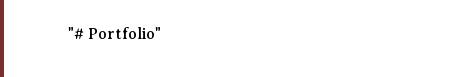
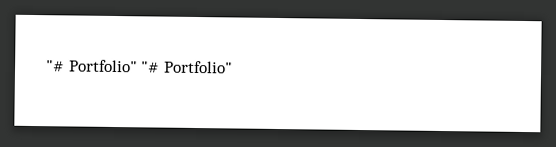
- "# Portfolio"
+ "# Portfolio" "# Portfolio"

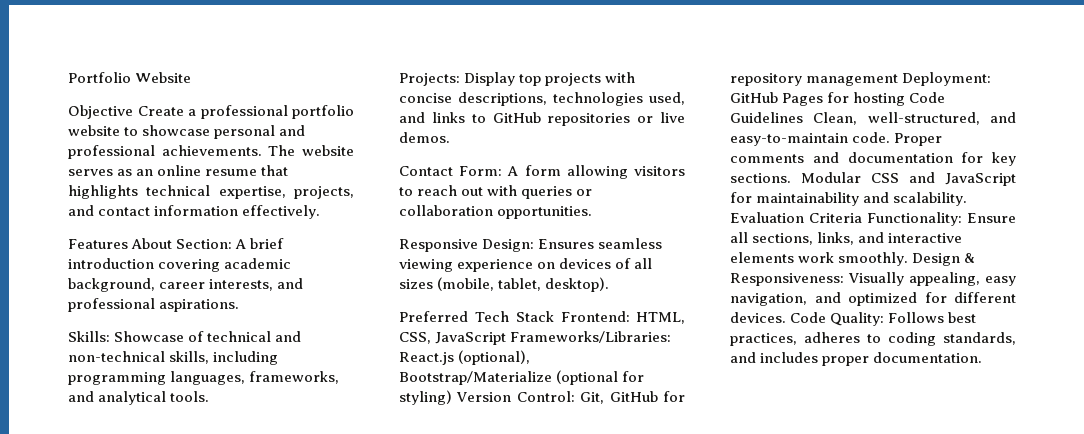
- "# Portfolio" "# Portfolio"
+ Portfolio Website
+ Objective Create a professional portfolio website to showcase personal and professional achievements. The website serves as an online resume that highlights technical expertise, projects, and contact information effectively.
+ Features About Section: A brief introduction covering academic background, career interests, and professional aspirations.
+ Skills: Showcase of technical and non-technical skills, including programming languages, frameworks, and analytical tools.
+ Projects: Display top projects with concise descriptions, technologies used, and links to GitHub repositories or live demos.
+ Contact Form: A form allowing visitors to reach out with queries or collaboration opportunities.
+ Responsive Design: Ensures seamless viewing experience on devices of all sizes (mobile, tablet, desktop).
+ Preferred Tech Stack Frontend: HTML, CSS, JavaScript Frameworks/Libraries: React.js (optional), Bootstrap/Materialize (optional for styling) Version Control: Git, GitHub for repository management Deployment: GitHub Pages for hosting Code Guidelines Clean, well-structured, and easy-to-maintain code. Proper comments and documentation for key sections. Modular CSS and JavaScript for maintainability and scalability. Evaluation Criteria Functionality: Ensure all sections, links, and interactive elements work smoothly. Design & Responsiveness: Visually appealing, easy navigation, and optimized for different devices. Code Quality: Follows best practices, adheres to coding standards, and includes proper documentation.

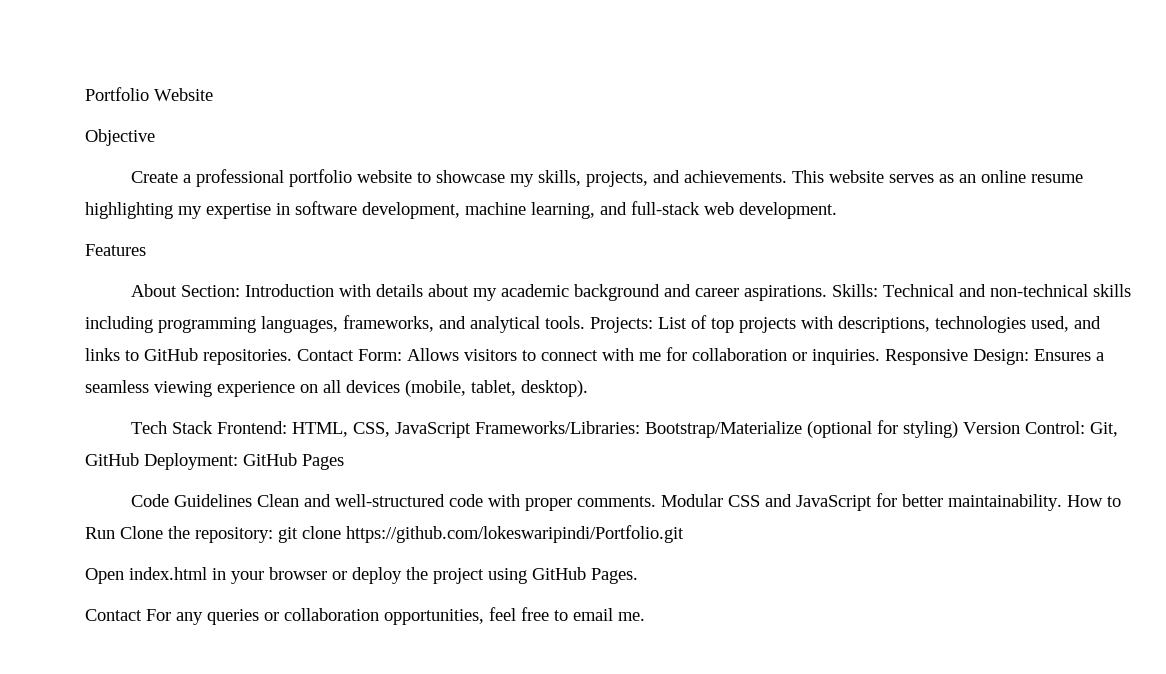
- Objective Create a professional portfolio website to showcase personal and professional achievements. The website serves as an online resume that highlights technical expertise, projects, and contact information effectively.
+ Objective
+ Create a professional portfolio website to showcase my skills, projects, and achievements. This website serves as an online resume highlighting my expertise in software development, machine learning, and full-stack web development.
- Features About Section: A brief introduction covering academic background, career interests, and professional aspirations.
- Skills: Showcase of technical and non-technical skills, including programming languages, frameworks, and analytical tools.
- Projects: Display top projects with concise descriptions, technologies used, and links to GitHub repositories or live demos.
- Contact Form: A form allowing visitors to reach out with queries or collaboration opportunities.
- Responsive Design: Ensures seamless viewing experience on devices of all sizes (mobile, tablet, desktop).
+ Features
+ About Section: Introduction with details about my academic background and career aspirations. Skills: Technical and non-technical skills including programming languages, frameworks, and analytical tools. Projects: List of top projects with descriptions, technologies used, and links to GitHub repositories. Contact Form: Allows visitors to connect with me for collaboration or inquiries. Responsive Design: Ensures a seamless viewing experience on all devices (mobile, tablet, desktop).
- Preferred Tech Stack Frontend: HTML, CSS, JavaScript Frameworks/Libraries: React.js (optional), Bootstrap/Materialize (optional for styling) Version Control: Git, GitHub for repository management Deployment: GitHub Pages for hosting Code Guidelines Clean, well-structured, and easy-to-maintain code. Proper comments and documentation for key sections.
+ Tech Stack Frontend: HTML, CSS, JavaScript Frameworks/Libraries: Bootstrap/Materialize (optional for styling) Version Control: Git, GitHub Deployment: GitHub Pages
+ Code Guidelines Clean and well-structured code with proper comments.
- Modular CSS and JavaScript for maintainability and scalability. Evaluation Criteria Functionality: Ensure all sections, links, and interactive elements work smoothly. Design & Responsiveness: Visually appealing, easy navigation, and optimized for different devices. Code Quality: Follows best practices, adheres to coding standards, and includes proper documentation.
+ Modular CSS and JavaScript for better maintainability. How to Run Clone the repository: git clone https://github.com/lokeswaripindi/Portfolio.git
+ Open index.html in your browser or deploy the project using GitHub Pages.
+ Contact For any queries or collaboration opportunities, feel free to email me.

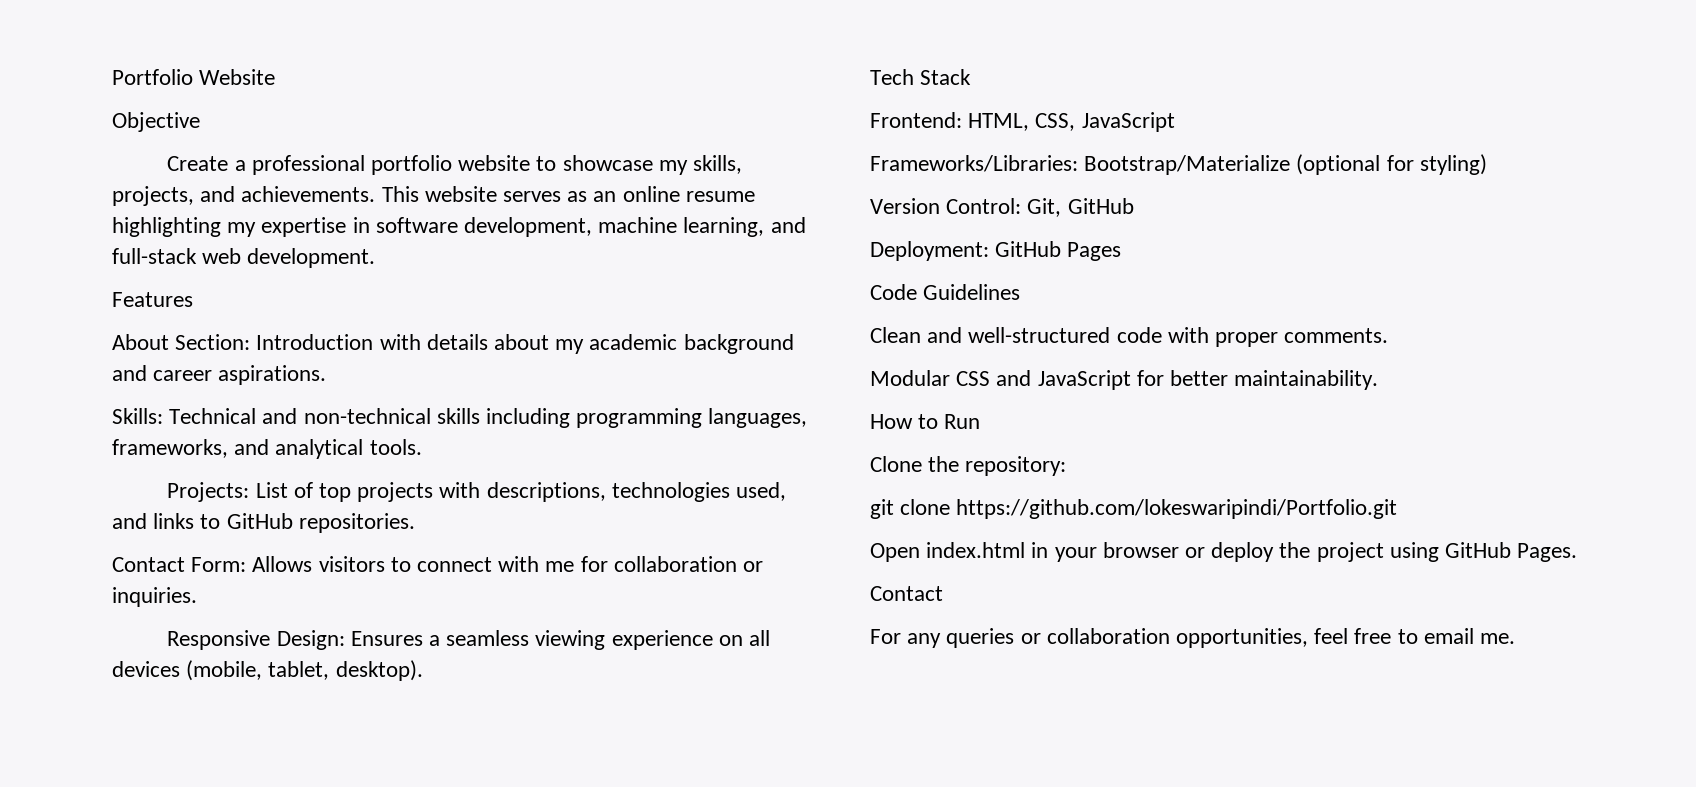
- Introduction with details about my academic background and career aspirations. Skills:
+ Introduction with details about my academic background and career aspirations.
+ Skills:
- Technical and non-technical skills including programming languages, frameworks, and analytical tools. Projects:
+ Technical and non-technical skills including programming languages, frameworks, and analytical tools.
+ Projects:
- List of top projects with descriptions, technologies used, and links to GitHub repositories. Contact Form:
+ List of top projects with descriptions, technologies used, and links to GitHub repositories.
+ Contact Form:
- Allows visitors to connect with me for collaboration or inquiries. Responsive Design:
+ Allows visitors to connect with me for collaboration or inquiries.
+ Responsive Design:
- Tech Stack Frontend: HTML, CSS, JavaScript Frameworks/Libraries: Bootstrap/Materialize (optional for styling) Version Control: Git, GitHub Deployment: GitHub Pages
+ Tech Stack
+ Frontend: HTML, CSS, JavaScript
+ Frameworks/Libraries: Bootstrap/Materialize (optional for styling)
+ Version Control: Git, GitHub
+ Deployment: GitHub Pages
- Code Guidelines Clean and well-structured code with proper comments. Modular CSS and JavaScript for better maintainability. How to Run Clone the repository: git clone https://github.com/lokeswaripindi/Portfolio.git
+ Code Guidelines
+ Clean and well-structured code with proper comments.
+ Modular CSS and JavaScript for better maintainability.
+ How to Run
+ Clone the repository:
+ git clone https://github.com/lokeswaripindi/Portfolio.git
  Open index.html in your browser or deploy the project using GitHub Pages.
- Contact For any queries or collaboration opportunities, feel free to email me.
+ Contact
+ For any queries or collaboration opportunities, feel free to email me.

